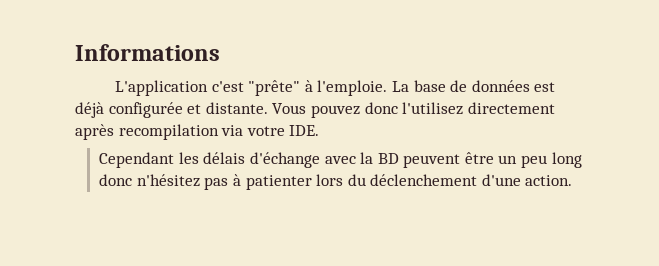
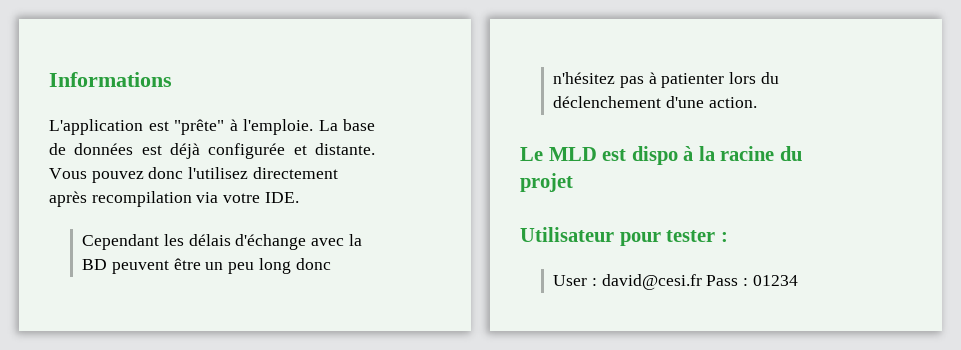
- L'application c'est "prête" à l'emploie.
+ L'application est "prête" à l'emploie.
+ Le MLD est dispo à la racine du projet
+ Utilisateur pour tester :
+ User : david@cesi.fr Pass : 01234

